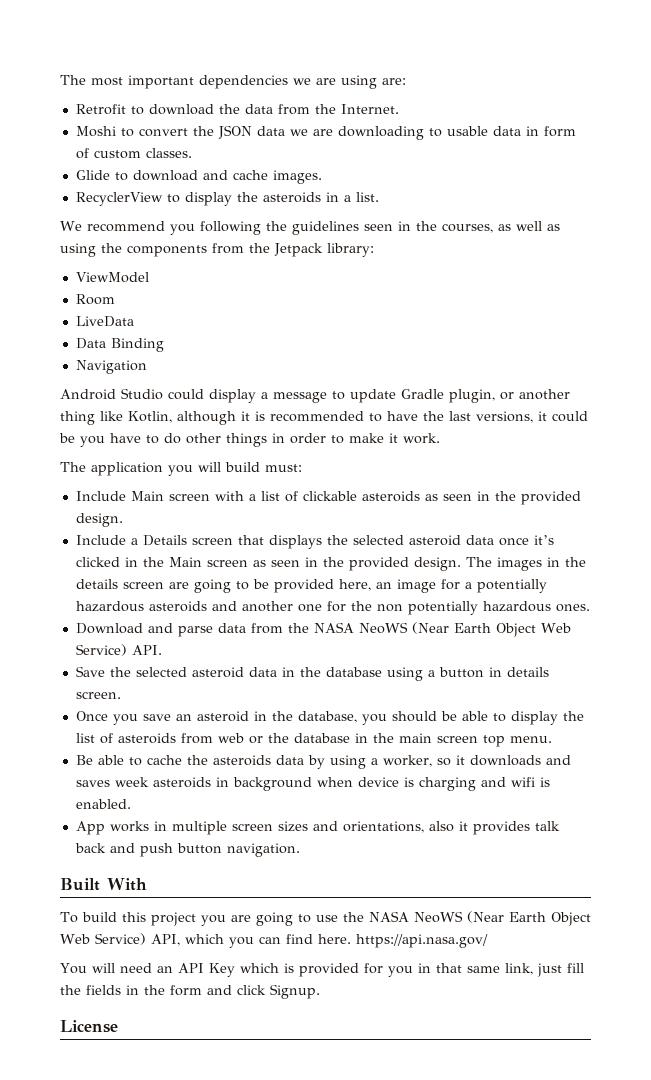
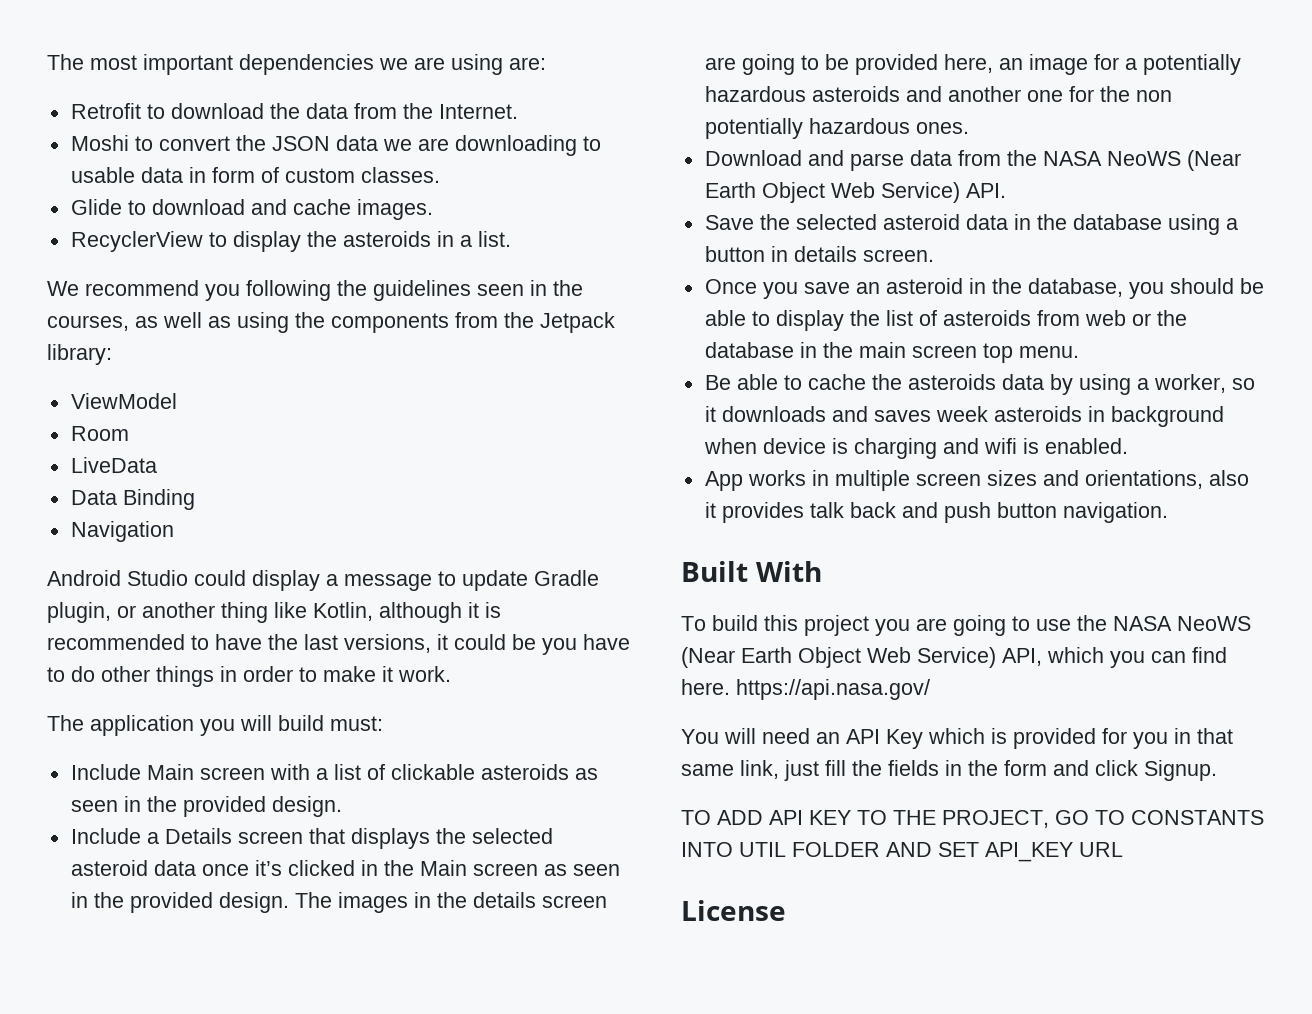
+ TO ADD API KEY TO THE PROJECT, GO TO CONSTANTS INTO UTIL FOLDER AND SET API_KEY URL

